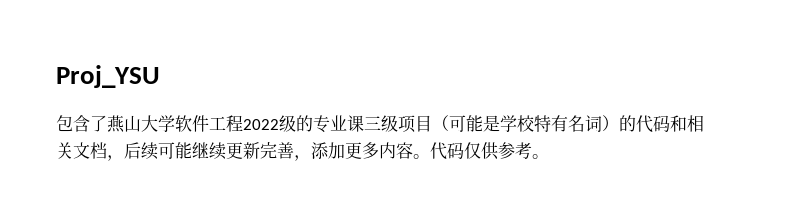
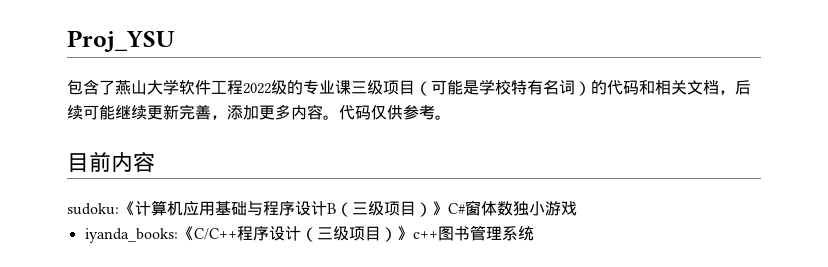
+ 目前内容
+ sudoku:《计算机应用基础与程序设计B（三级项目）》C#窗体数独小游戏
+ iyanda_books:《C/C++程序设计（三级项目）》c++图书管理系统

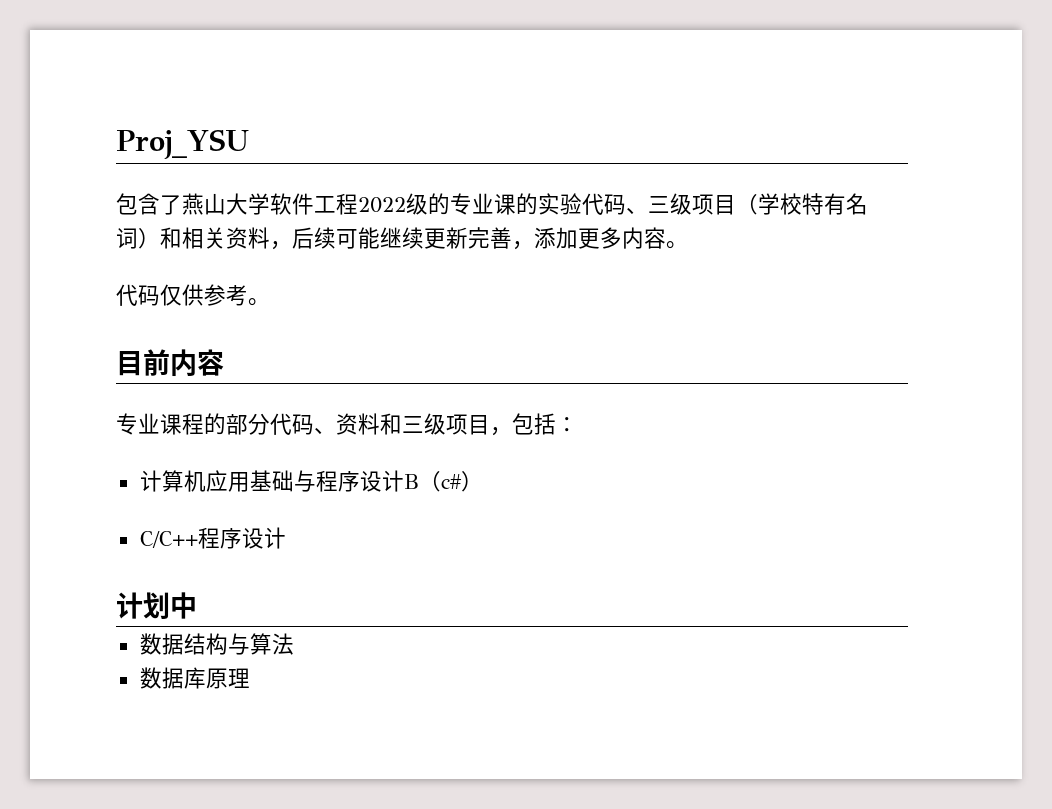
- 包含了燕山大学软件工程2022级的专业课三级项目（可能是学校特有名词）的代码和相关文档，后续可能继续更新完善，添加更多内容。代码仅供参考。
+ 包含了燕山大学软件工程2022级的专业课的实验代码、三级项目（学校特有名词）和相关资料，后续可能继续更新完善，添加更多内容。
+ 代码仅供参考。
- sudoku:《计算机应用基础与程序设计B（三级项目）》C#窗体数独小游戏
- iyanda_books:《C/C++程序设计（三级项目）》c++图书管理系统
+ 专业课程的部分代码、资料和三级项目，包括：
+ 计算机应用基础与程序设计B（c#）
+ C/C++程序设计
+ 计划中
+ 数据结构与算法
+ 数据库原理

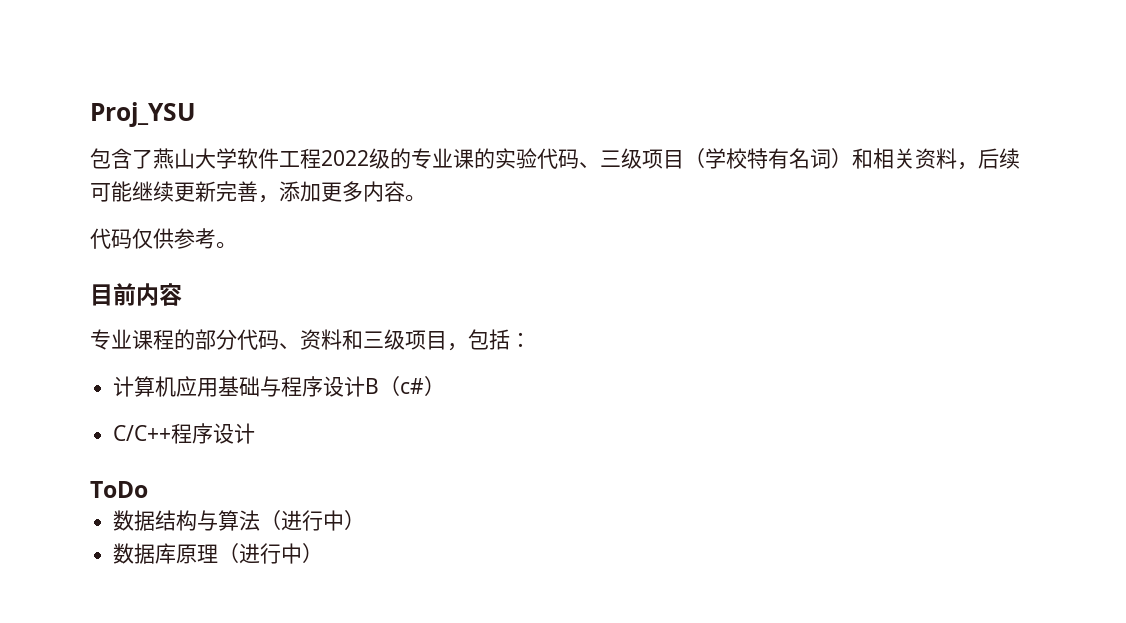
- 计划中
+ ToDo
- 数据结构与算法
+ 数据结构与算法（进行中）
- 数据库原理
+ 数据库原理（进行中）

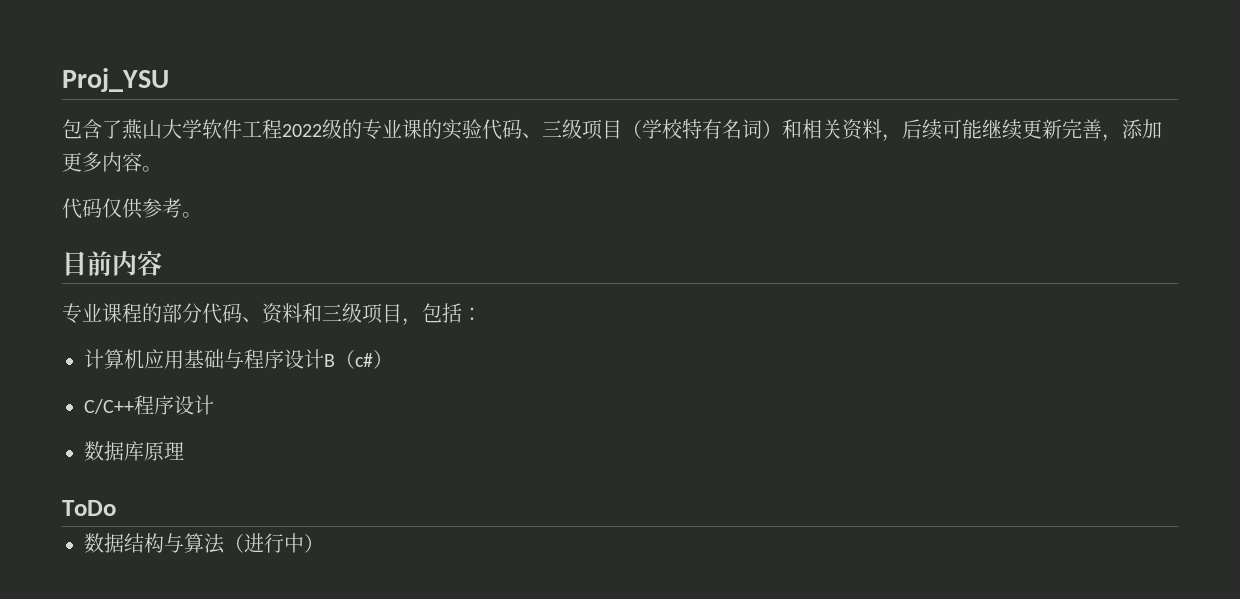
+ 数据库原理
- 数据库原理（进行中）

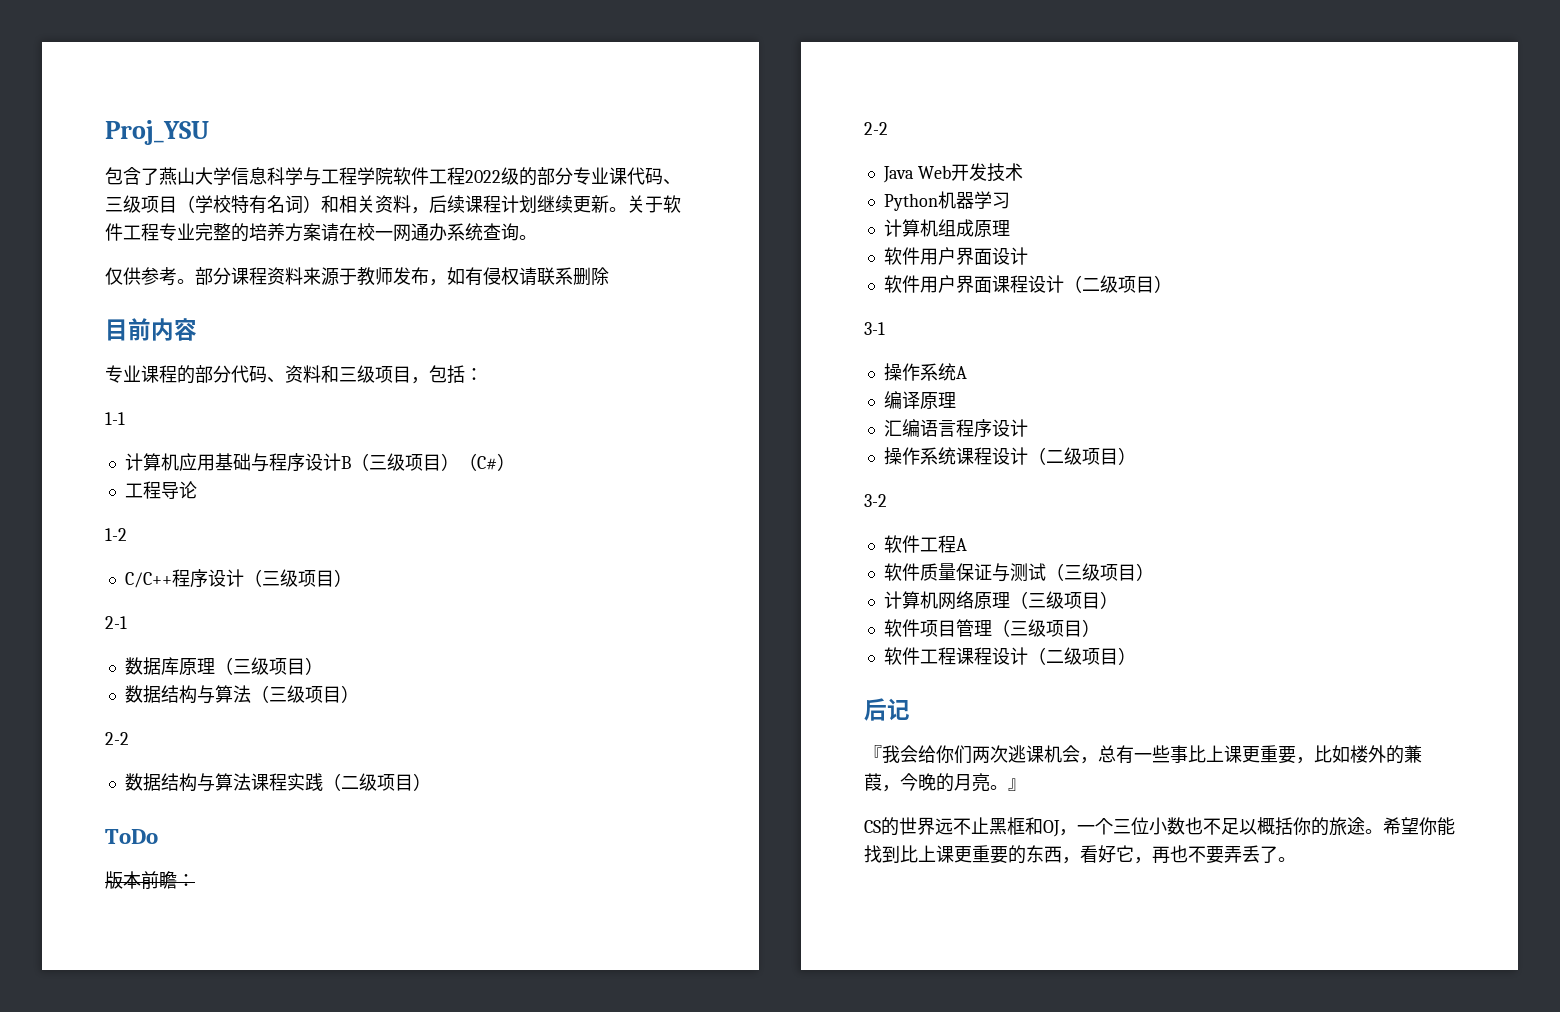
- 包含了燕山大学软件工程2022级的专业课的实验代码、三级项目（学校特有名词）和相关资料，后续可能继续更新完善，添加更多内容。
- 代码仅供参考。
+ 包含了燕山大学信息科学与工程学院软件工程2022级的部分专业课代码、三级项目（学校特有名词）和相关资料，后续课程计划继续更新。关于软件工程专业完整的培养方案请在校一网通办系统查询。
+ 仅供参考。部分课程资料来源于教师发布，如有侵权请联系删除
+ 1-1
- 计算机应用基础与程序设计B（c#）
+ 计算机应用基础与程序设计B（三级项目）（C#）
+ 工程导论
+ 1-2
- C/C++程序设计
+ C/C++程序设计（三级项目）
+ 2-1
- 数据库原理
- ToDo
+ 数据库原理（三级项目）
- 数据结构与算法（进行中）
+ 数据结构与算法（三级项目）
+ 2-2
+ 数据结构与算法课程实践（二级项目）
+ ToDo
+ 版本前瞻：
+ 2-2
+ Java Web开发技术
+ Python机器学习
+ 计算机组成原理
+ 软件用户界面设计
+ 软件用户界面课程设计（二级项目）
+ 3-1
+ 操作系统A
+ 编译原理
+ 汇编语言程序设计
+ 操作系统课程设计（二级项目）
+ 3-2
+ 软件工程A
+ 软件质量保证与测试（三级项目）
+ 计算机网络原理（三级项目）
+ 软件项目管理（三级项目）
+ 软件工程课程设计（二级项目）
+ 后记
+ 『我会给你们两次逃课机会，总有一些事比上课更重要，比如楼外的蒹葭，今晚的月亮。』
+ CS的世界远不止黑框和OJ，一个三位小数也不足以概括你的旅途。希望你能找到比上课更重要的东西，看好它，再也不要弄丢了。

